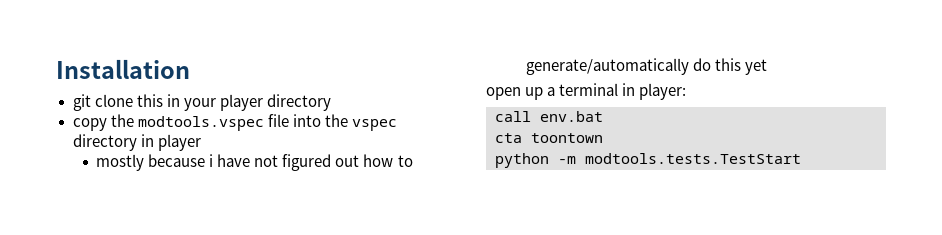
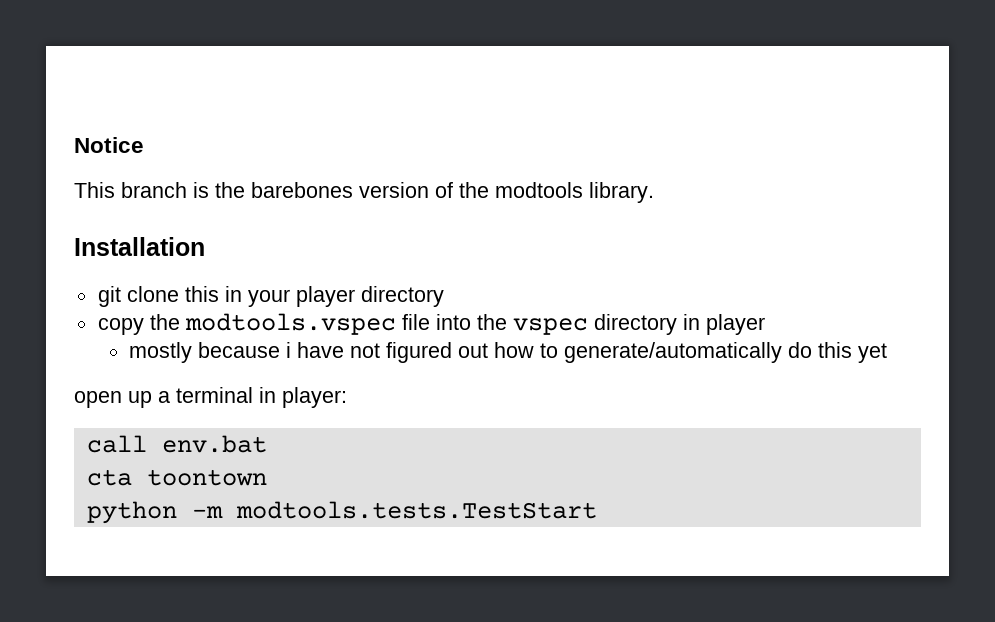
+ Notice
+ This branch is the barebones version of the modtools library.

